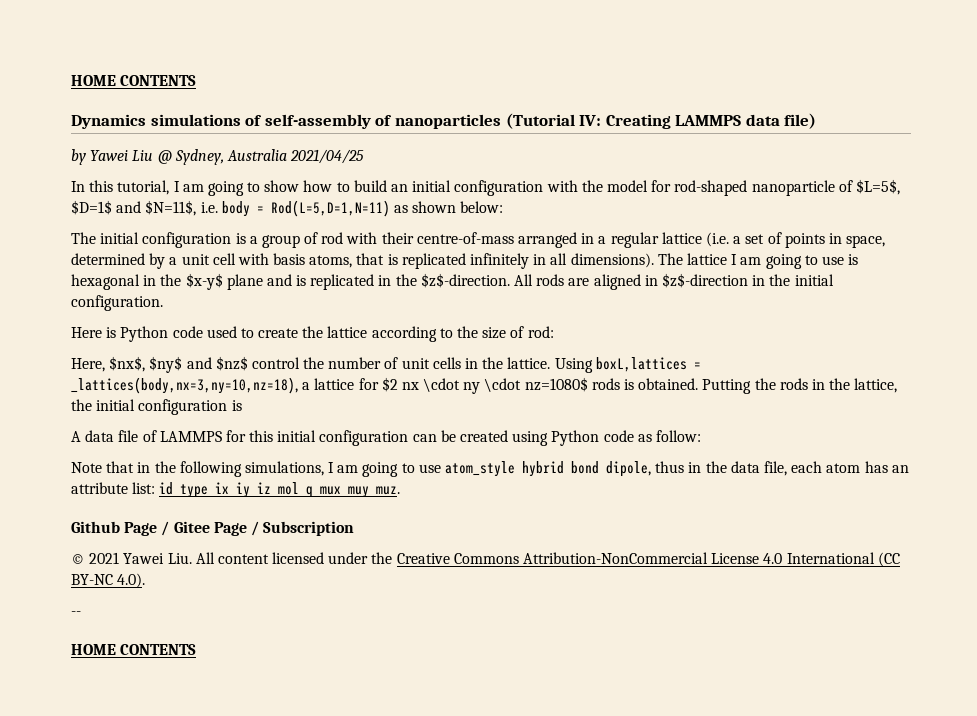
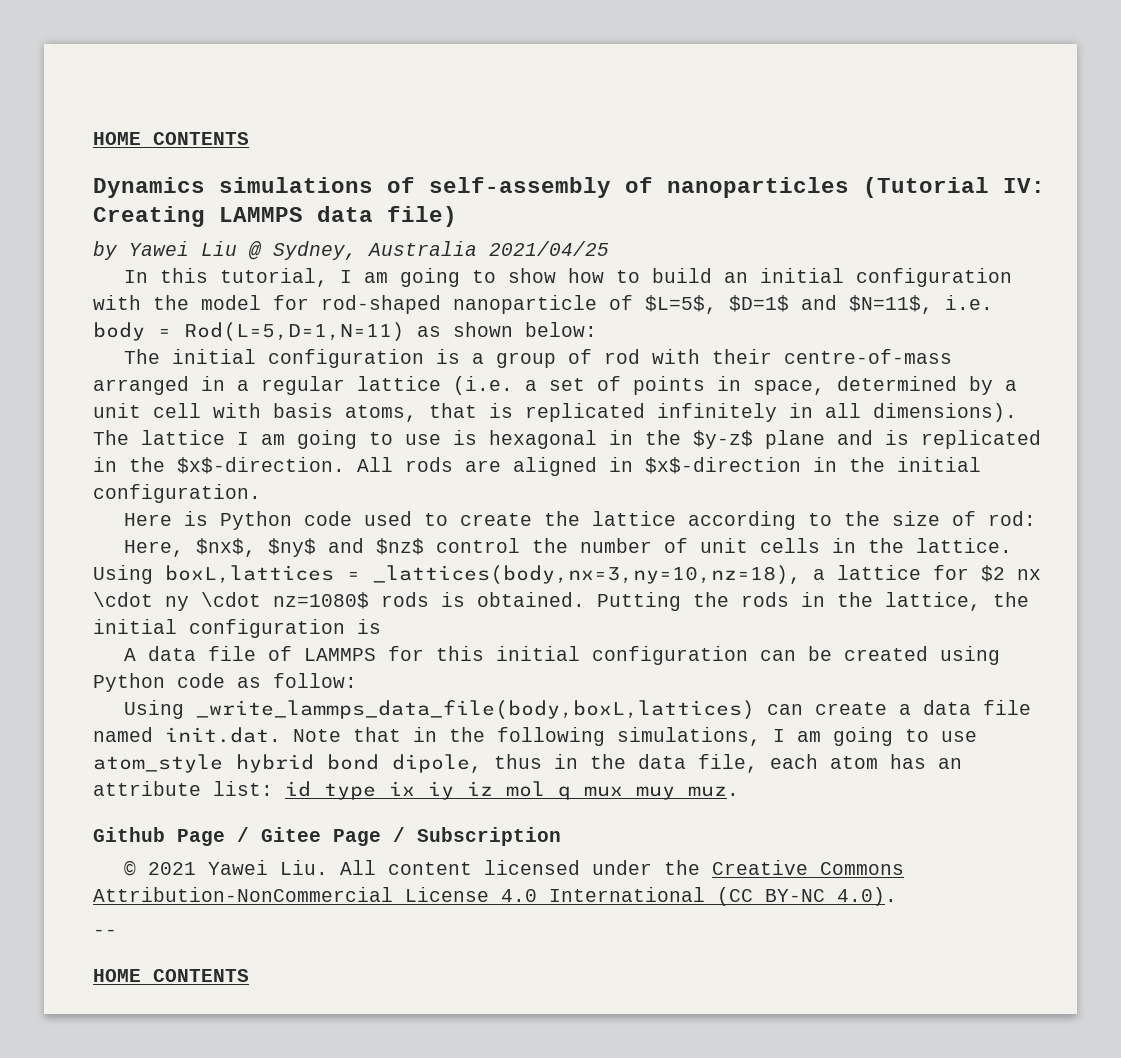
- The lattice I am going to use is hexagonal in the $x-y$ plane and is replicated in the $z$-direction.
+ The lattice I am going to use is hexagonal in the $y-z$ plane and is replicated in the $x$-direction.
- All rods are aligned in $z$-direction in the initial configuration.
+ All rods are aligned in $x$-direction in the initial configuration.
- Note that in the following simulations, I am going to use atom_style hybrid bond dipole, thus in the data file, each atom has an attribute list: id type ix iy iz mol q mux muy muz.
+ Using _write_lammps_data_file(body,boxL,lattices) can create a data file named init.dat. Note that in the following simulations, I am going to use atom_style hybrid bond dipole, thus in the data file, each atom has an attribute list: id type ix iy iz mol q mux muy muz.

